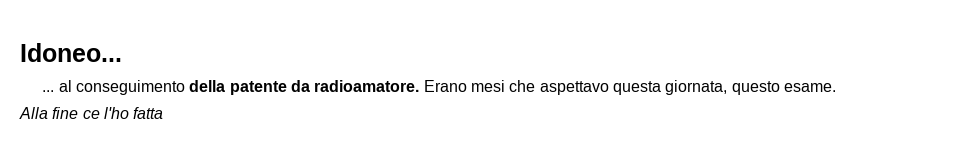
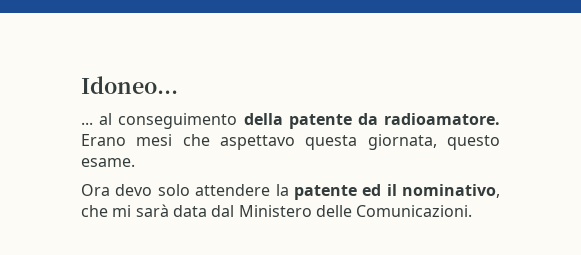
- Alla fine ce l'ho fatta
+ Ora devo solo attendere la patente ed il nominativo, che mi sarà data dal Ministero delle Comunicazioni.

